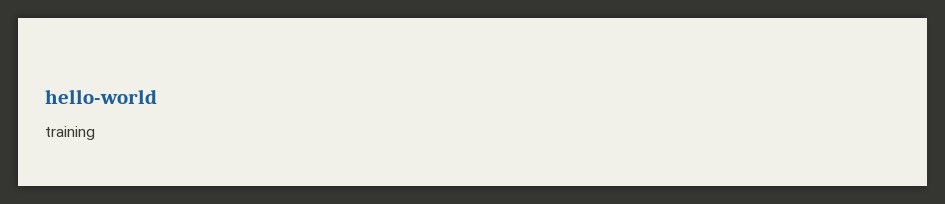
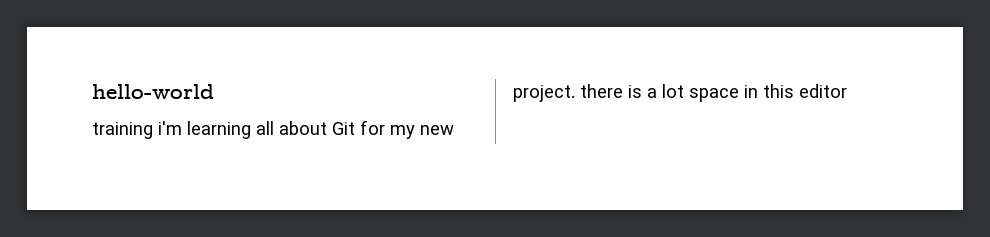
- training
+ training i'm learning all about Git for my new project. there is a lot space in this editor

